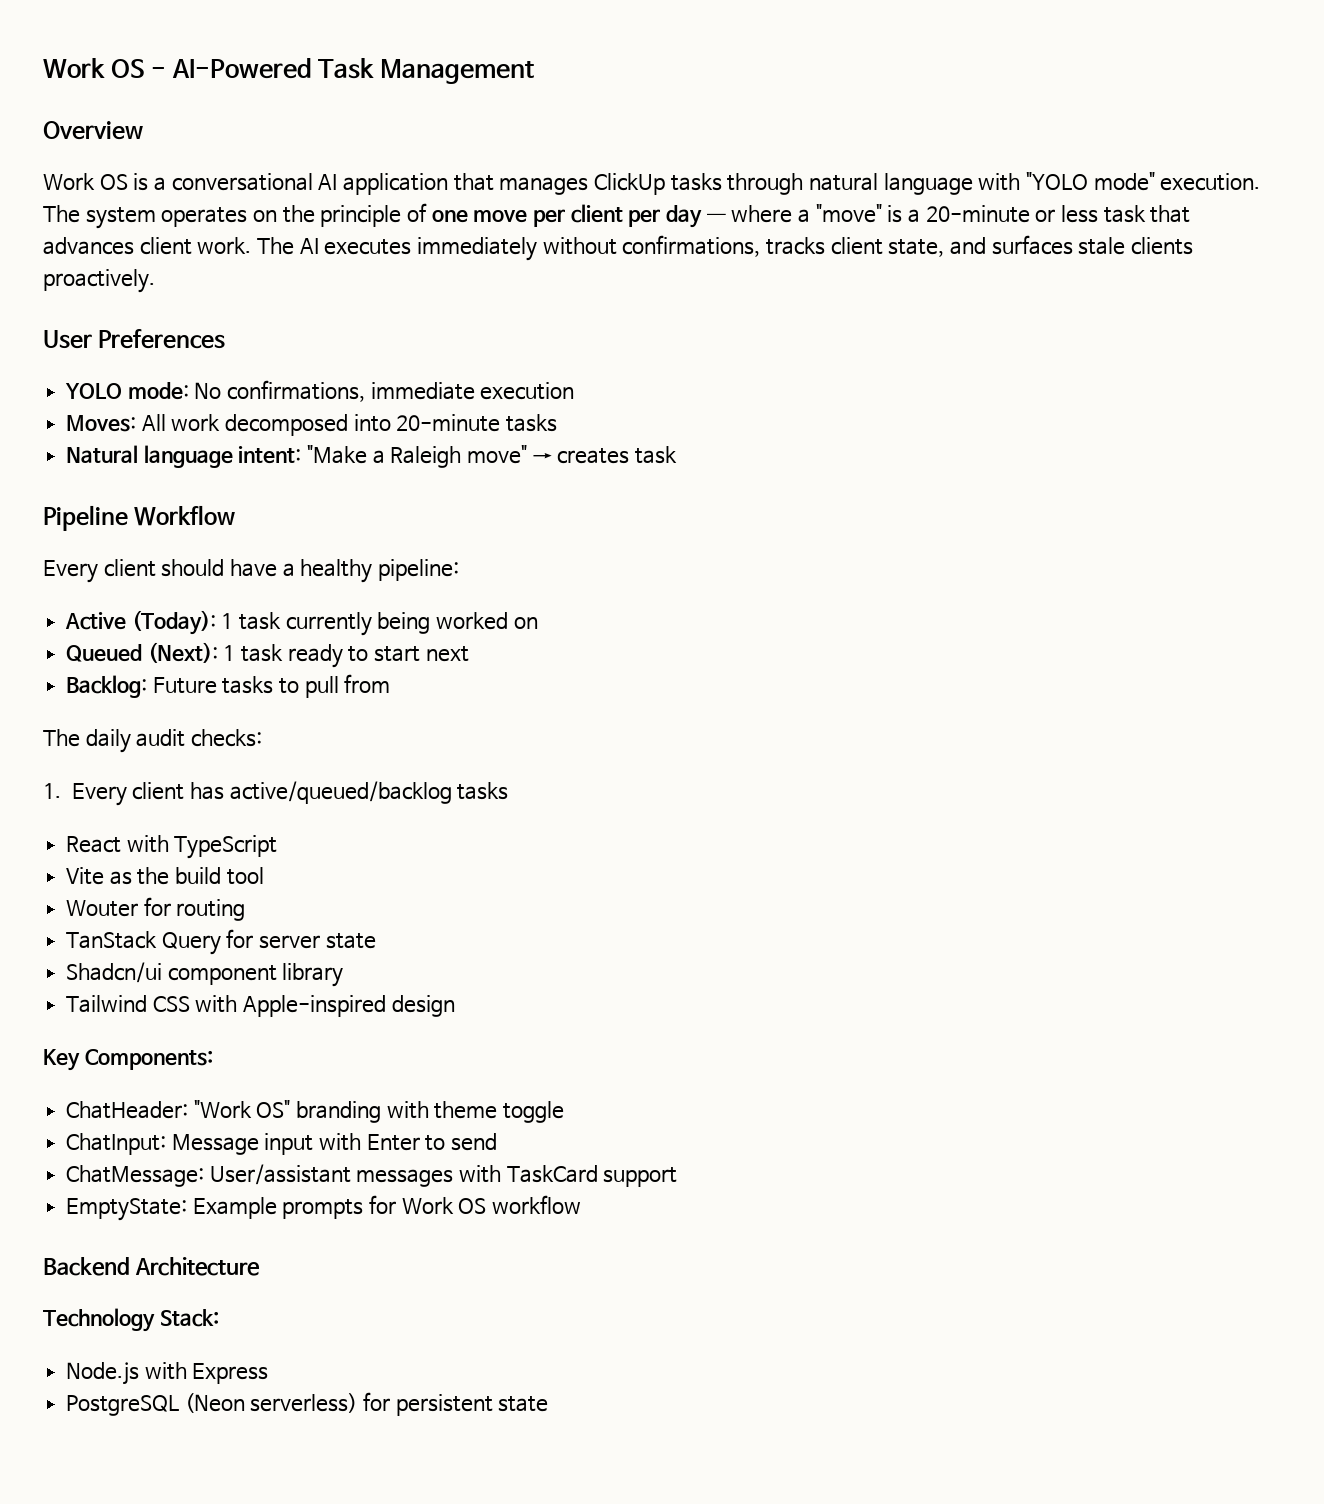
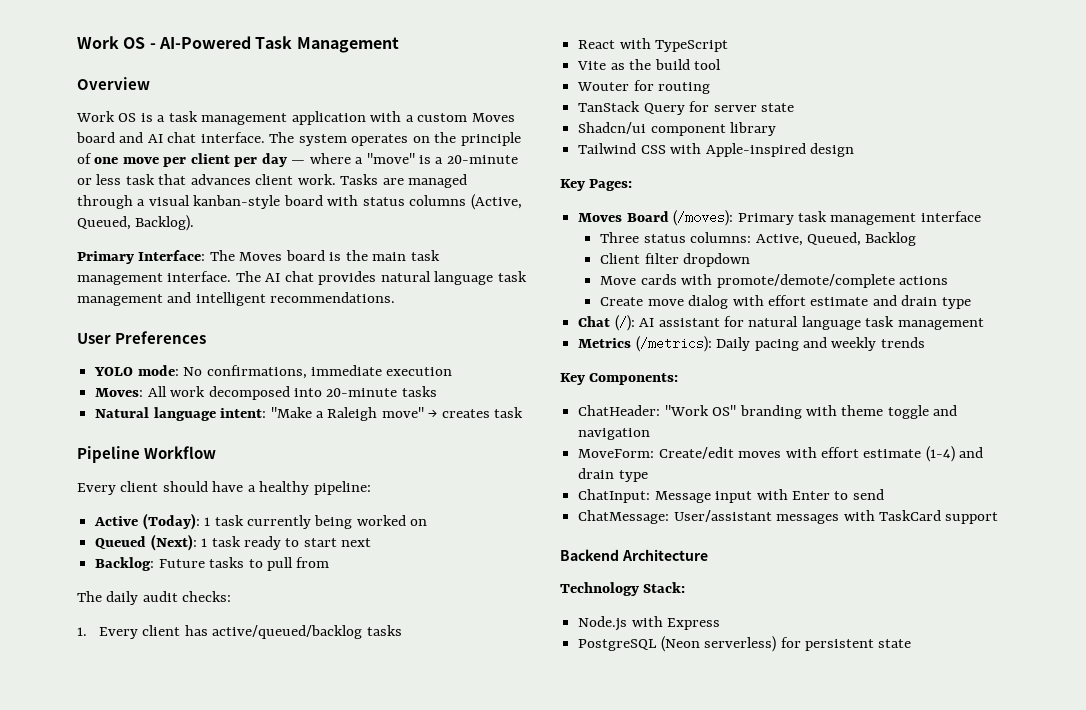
- Work OS is a conversational AI application that manages ClickUp tasks through natural language with "YOLO mode" execution.
+ Work OS is a task management application with a custom Moves board and AI chat interface.
- The AI executes immediately without confirmations, tracks client state, and surfaces stale clients proactively.
+ Tasks are managed through a visual kanban-style board with status columns (Active, Queued, Backlog).
+ Primary Interface: The Moves board is the main task management interface. The AI chat provides natural language task management and intelligent recommendations.
+ Key Pages:
+ Moves Board (/moves): Primary task management interface
+ Three status columns: Active, Queued, Backlog
+ Client filter dropdown
+ Move cards with promote/demote/complete actions
+ Create move dialog with effort estimate and drain type
+ Chat (/): AI assistant for natural language task management
+ Metrics (/metrics): Daily pacing and weekly trends
- ChatHeader: "Work OS" branding with theme toggle
+ ChatHeader: "Work OS" branding with theme toggle and navigation
+ MoveForm: Create/edit moves with effort estimate (1-4) and drain type
- EmptyState: Example prompts for Work OS workflow

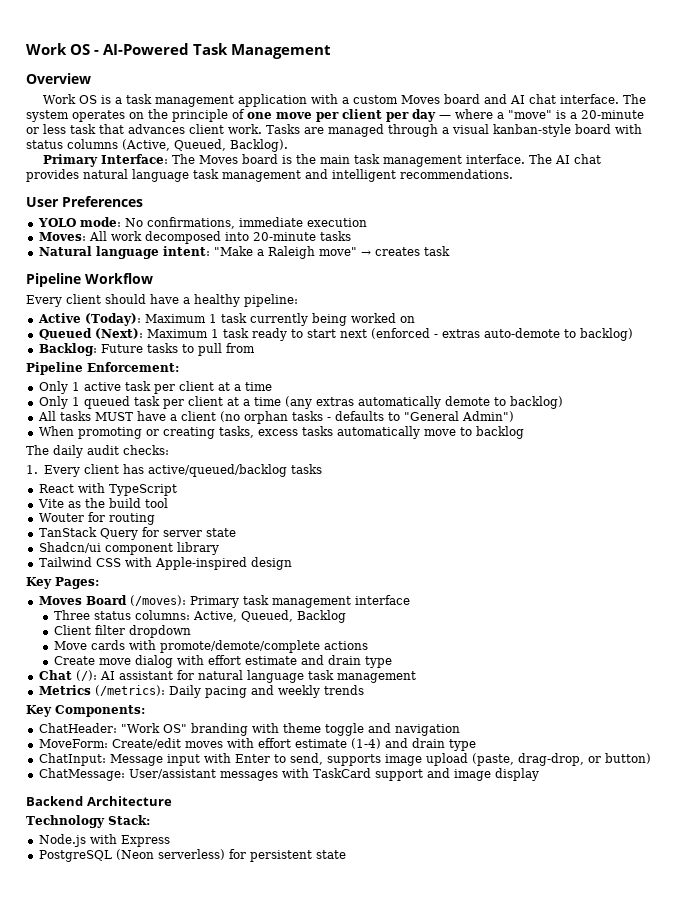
- Active (Today): 1 task currently being worked on
+ Active (Today): Maximum 1 task currently being worked on
- Queued (Next): 1 task ready to start next
+ Queued (Next): Maximum 1 task ready to start next (enforced - extras auto-demote to backlog)
+ Pipeline Enforcement:
+ Only 1 active task per client at a time
+ Only 1 queued task per client at a time (any extras automatically demote to backlog)
+ All tasks MUST have a client (no orphan tasks - defaults to "General Admin")
+ When promoting or creating tasks, excess tasks automatically move to backlog
- ChatInput: Message input with Enter to send
+ ChatInput: Message input with Enter to send, supports image upload (paste, drag-drop, or button)
- ChatMessage: User/assistant messages with TaskCard support
+ ChatMessage: User/assistant messages with TaskCard support and image display

